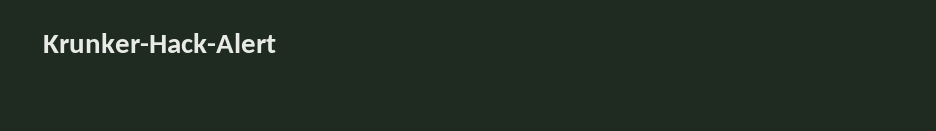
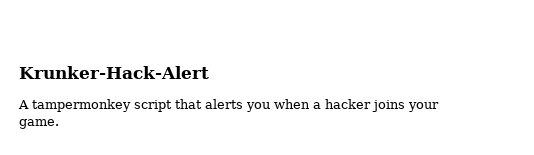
+ A tampermonkey script that alerts you when a hacker joins your game.

